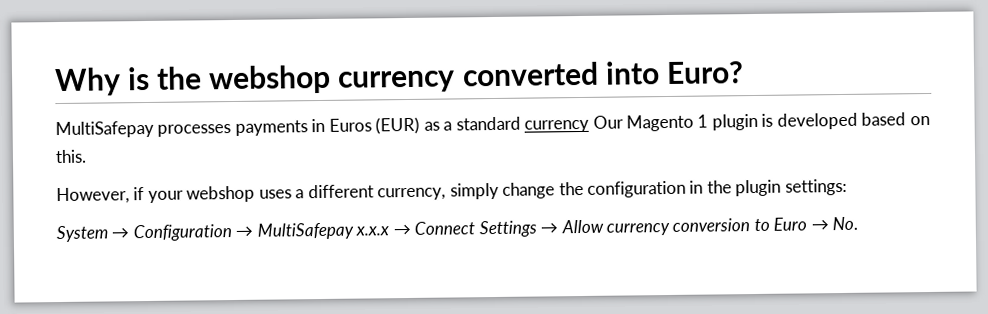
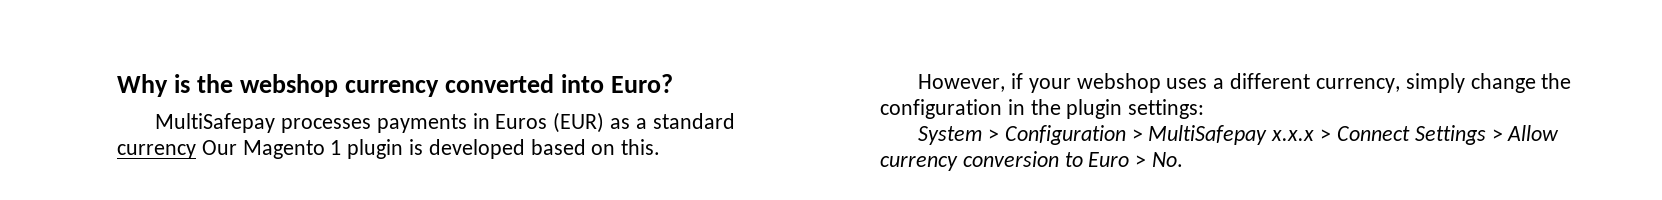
- System → Configuration → MultiSafepay x.x.x → Connect Settings → Allow currency conversion to Euro → No.
+ System > Configuration > MultiSafepay x.x.x > Connect Settings > Allow currency conversion to Euro > No.

